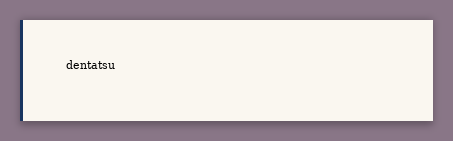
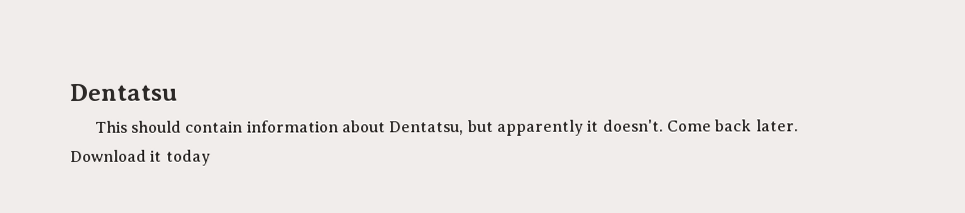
- dentatsu
+ Dentatsu
+ This should contain information about Dentatsu, but apparently it doesn't. Come back later.
+ Download it today

